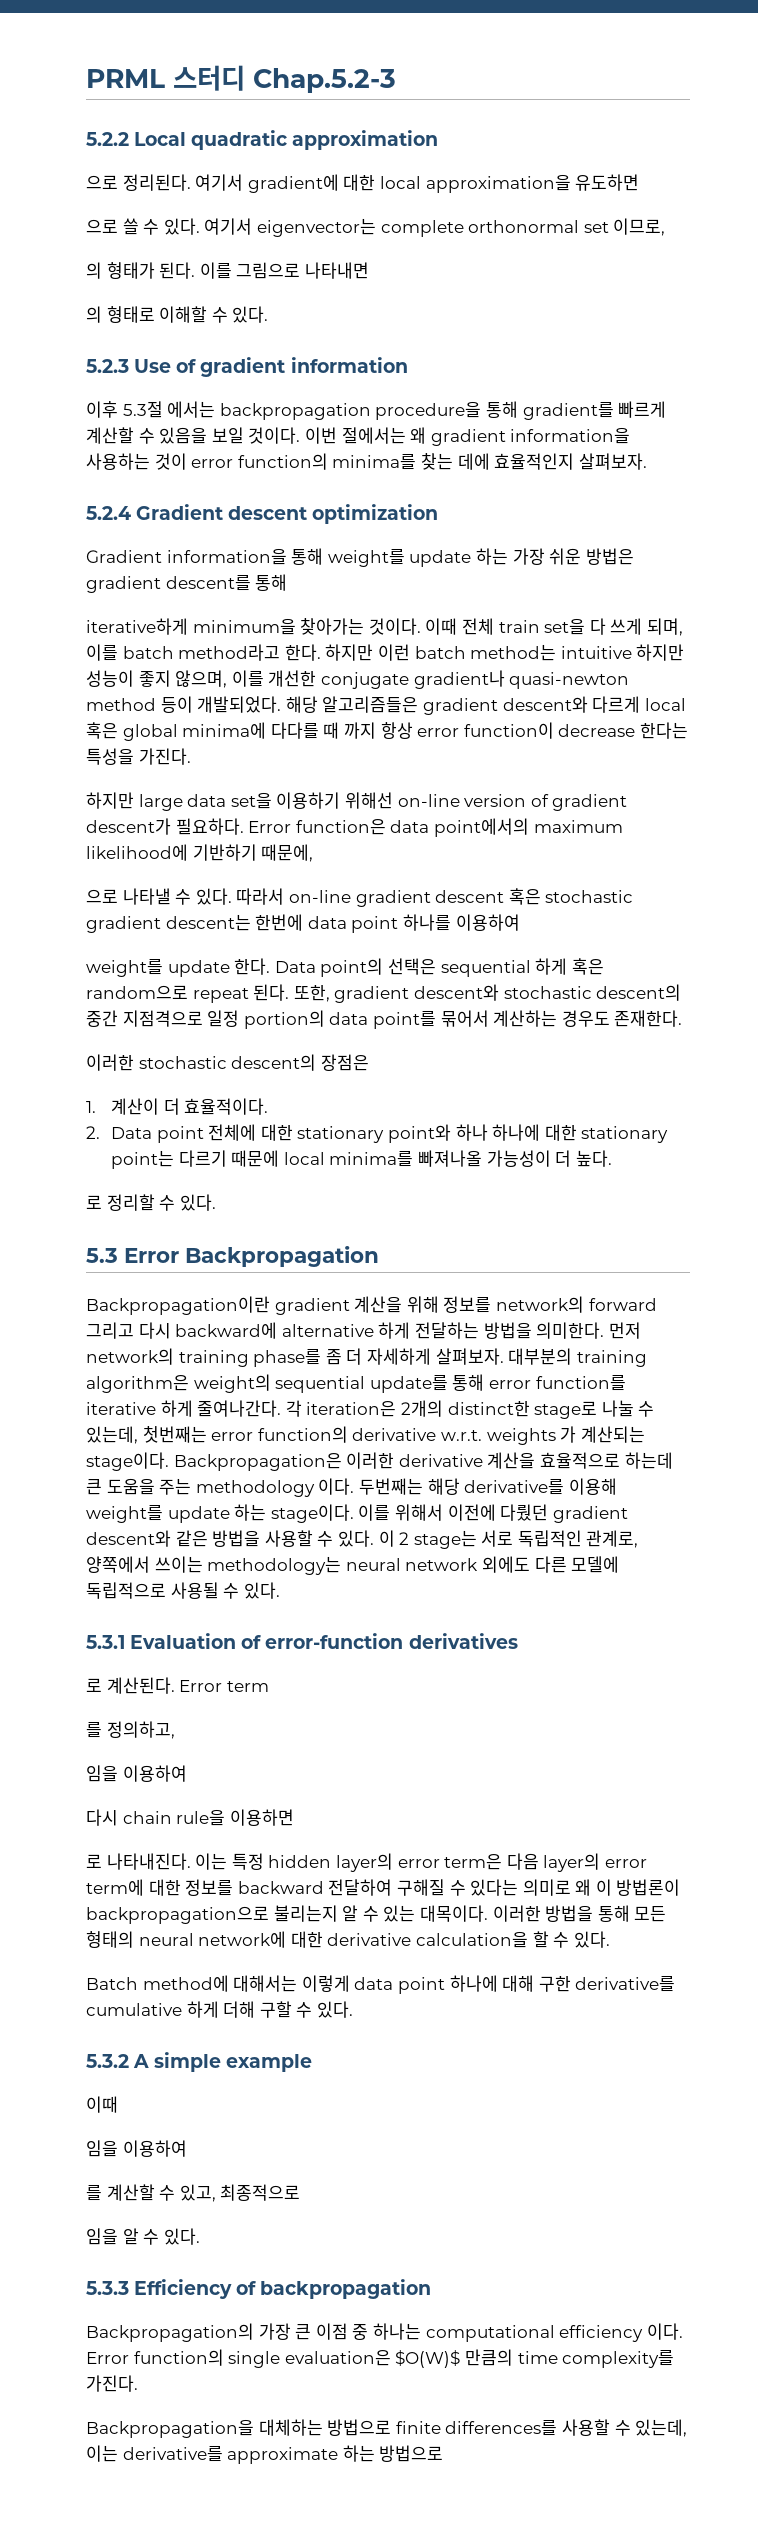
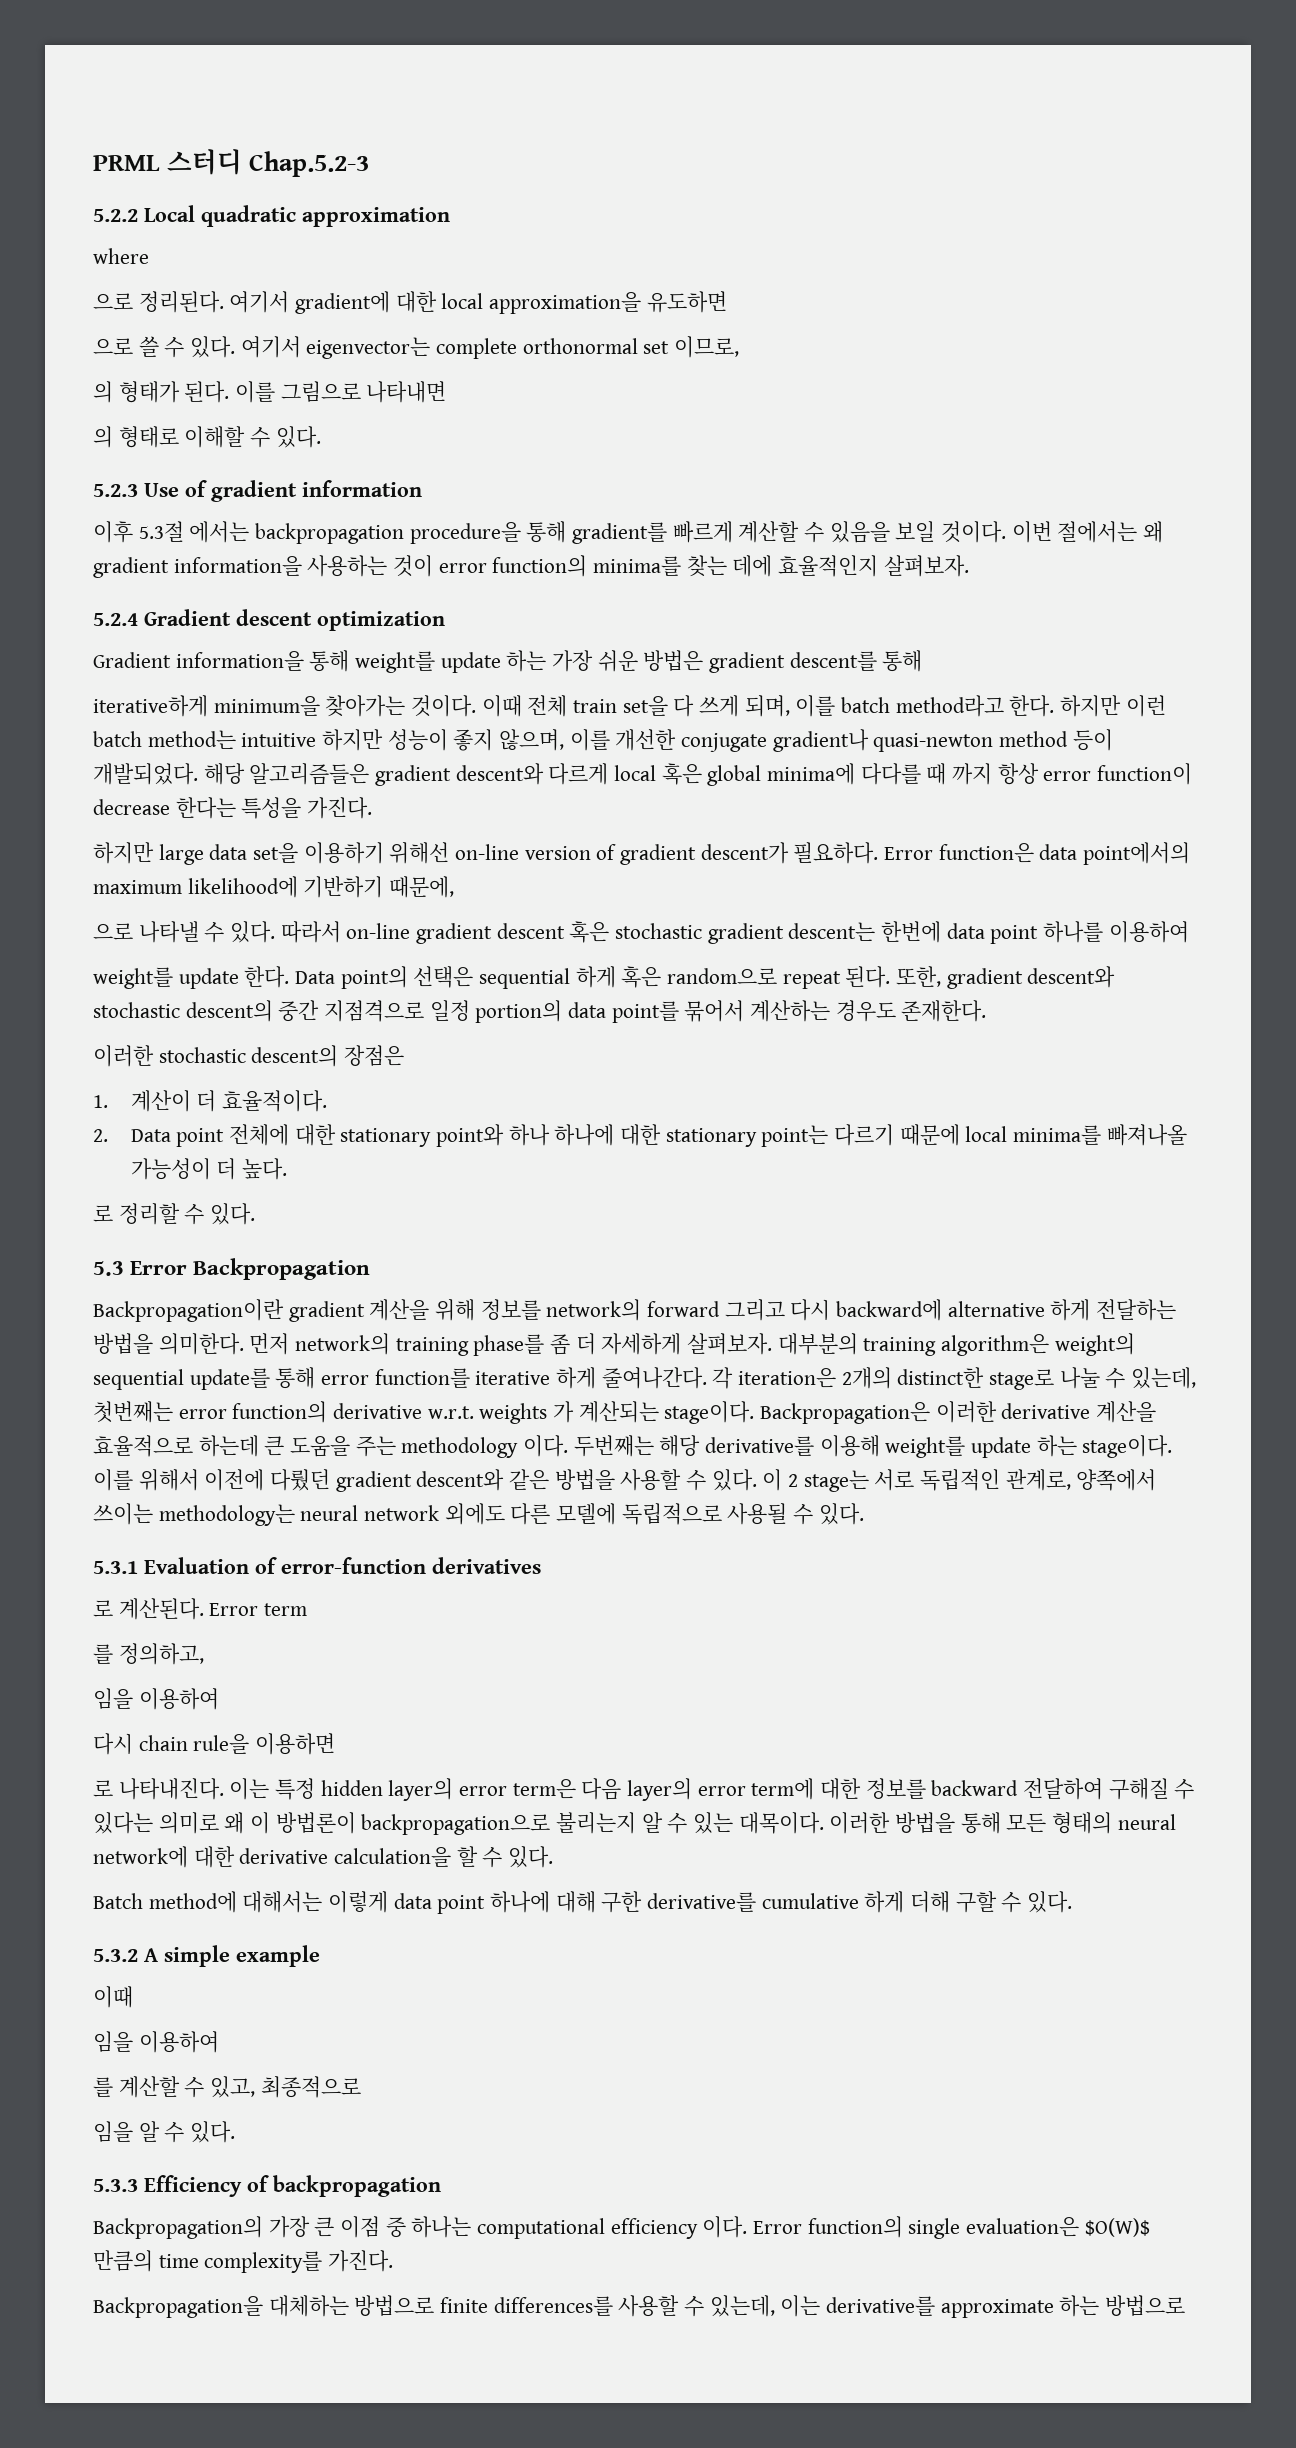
+ where

